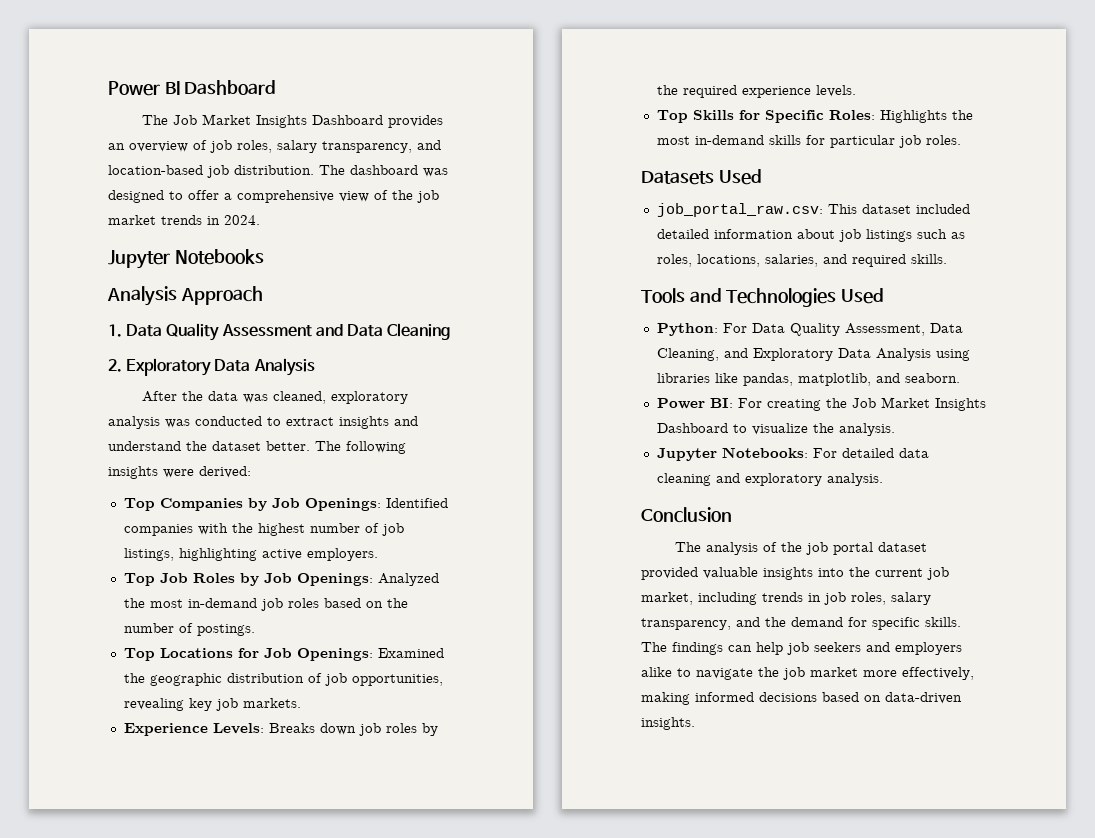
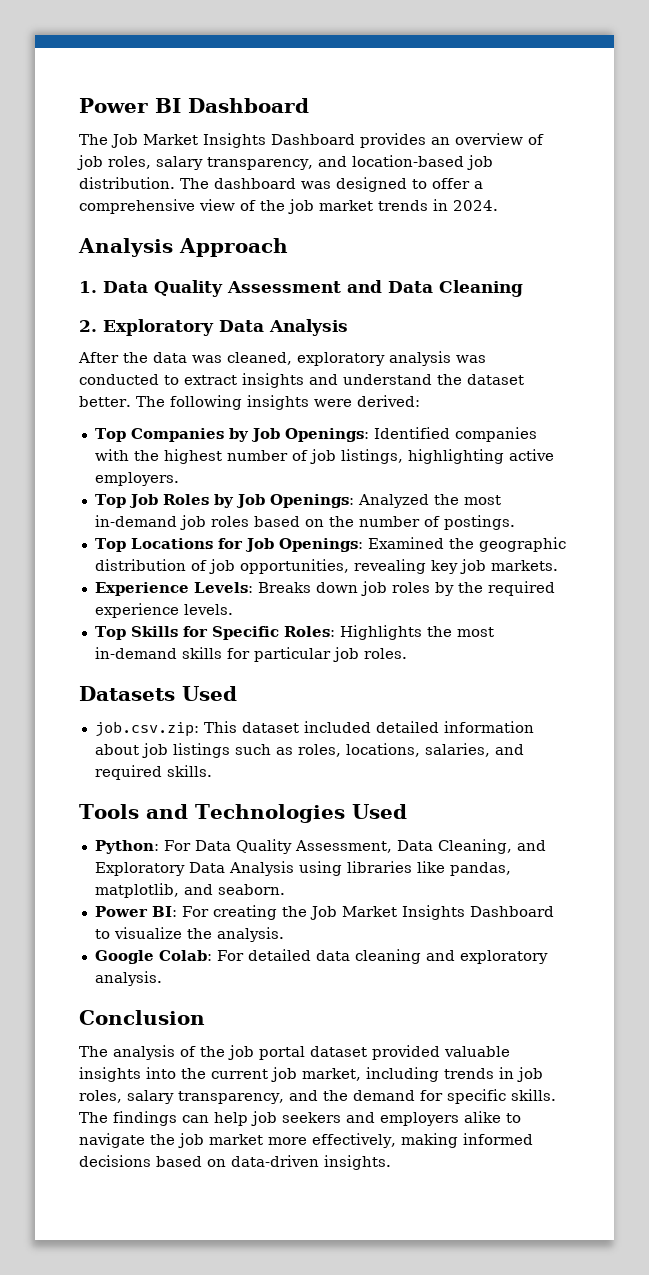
- Jupyter Notebooks
- job_portal_raw.csv: This dataset included detailed information about job listings such as roles, locations, salaries, and required skills.
+ job.csv.zip: This dataset included detailed information about job listings such as roles, locations, salaries, and required skills.
- Jupyter Notebooks: For detailed data cleaning and exploratory analysis.
+ Google Colab: For detailed data cleaning and exploratory analysis.

